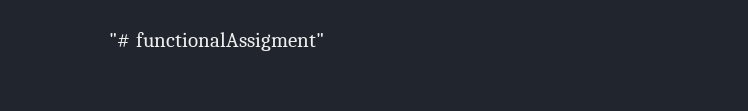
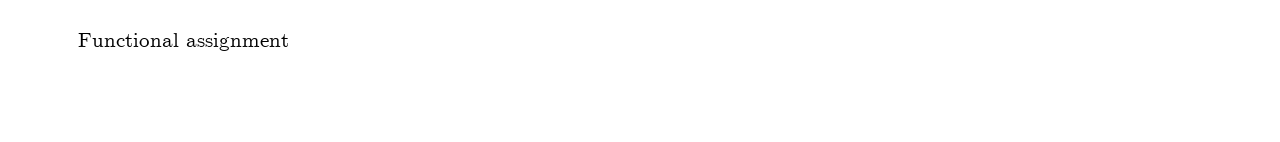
- "# functionalAssigment"
+ Functional assignment

